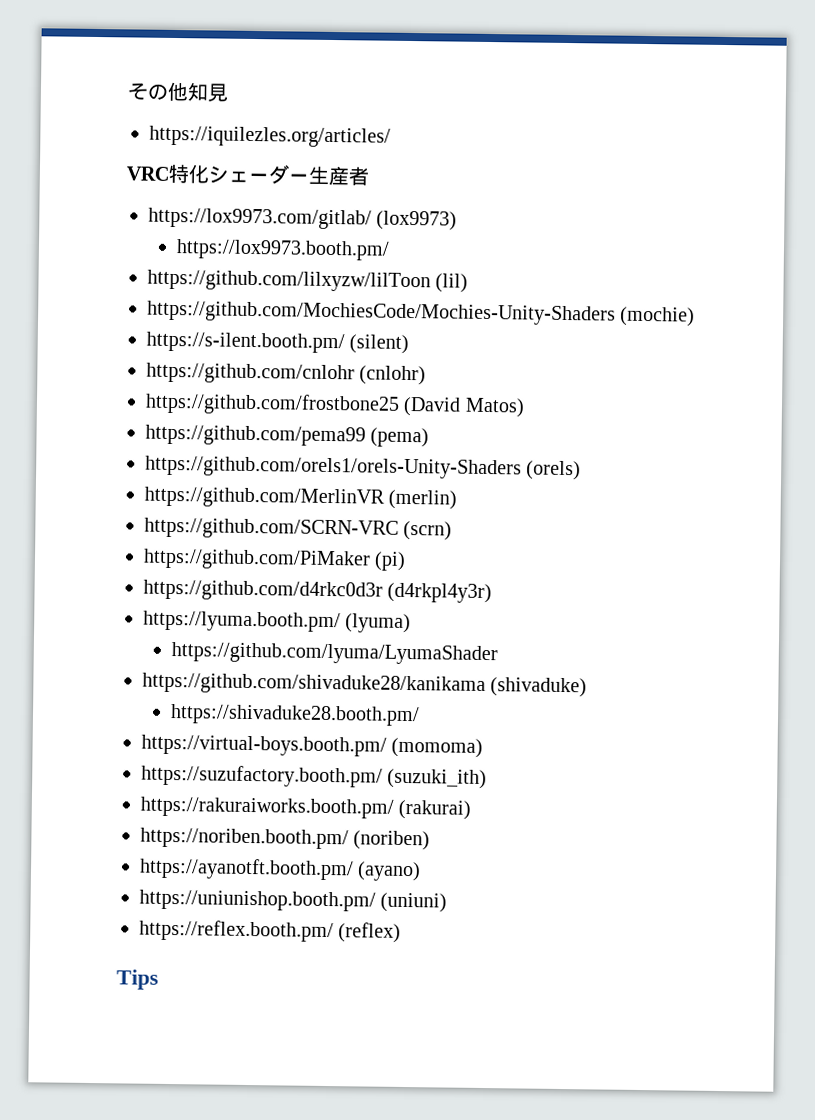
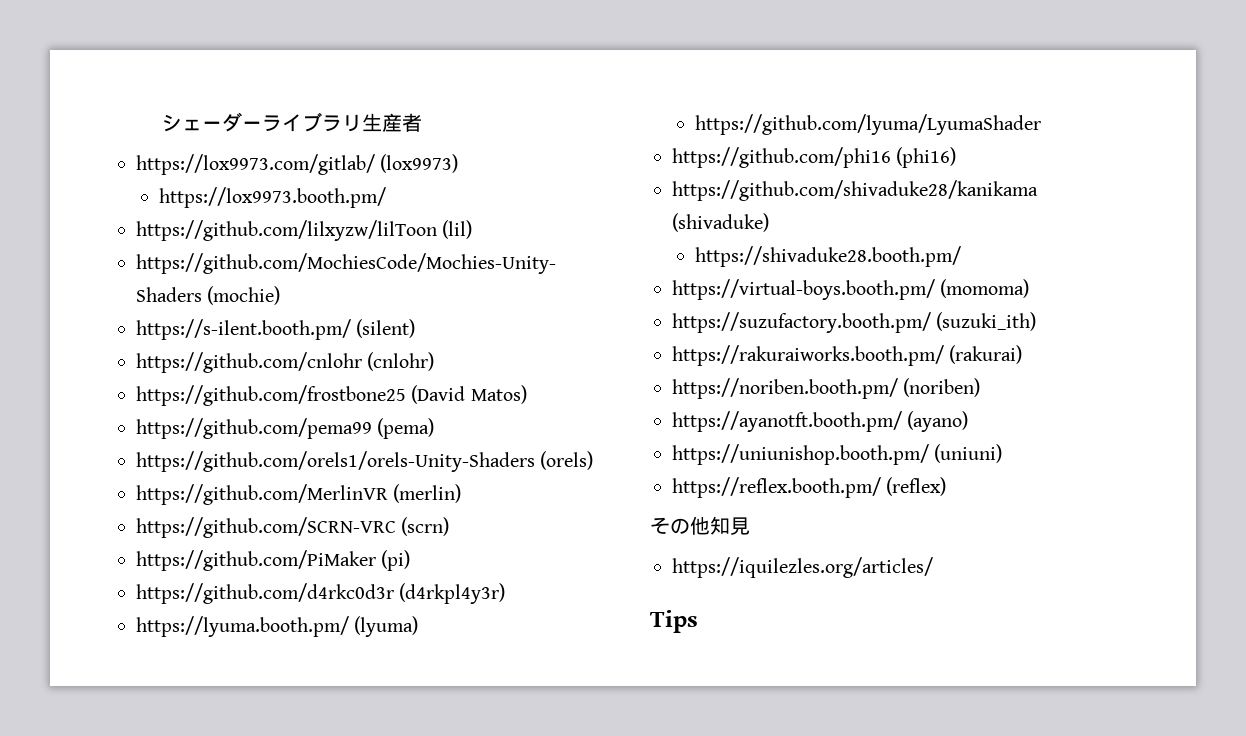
- その他知見
- https://iquilezles.org/articles/
- VRC特化シェーダー生産者
+ シェーダーライブラリ生産者
+ https://github.com/phi16 (phi16)
+ その他知見
+ https://iquilezles.org/articles/

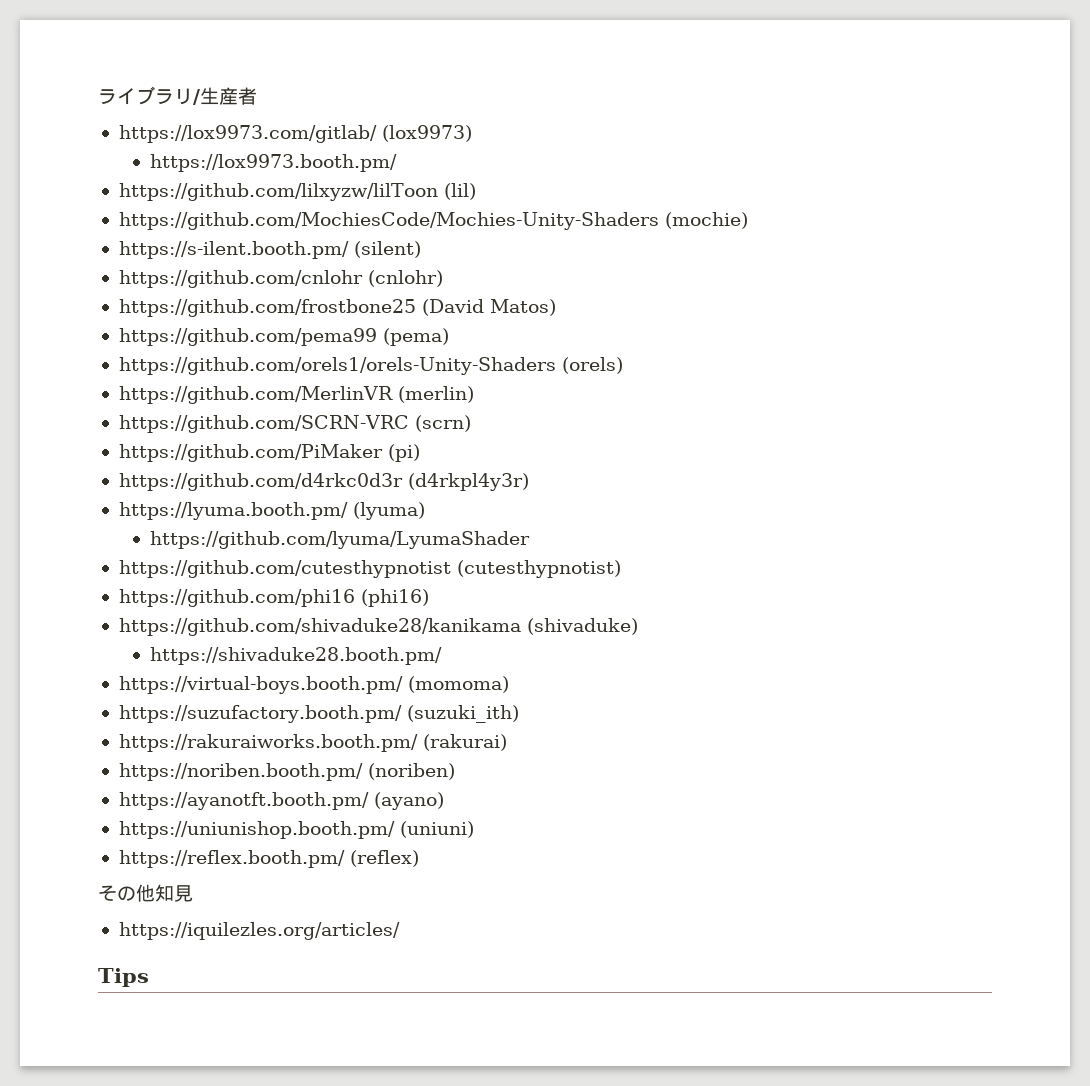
- シェーダーライブラリ生産者
+ ライブラリ/生産者
+ https://github.com/cutesthypnotist (cutesthypnotist)

